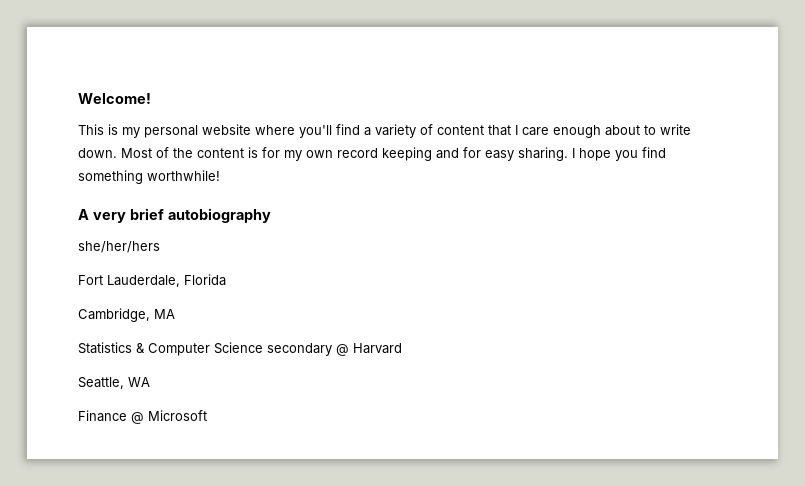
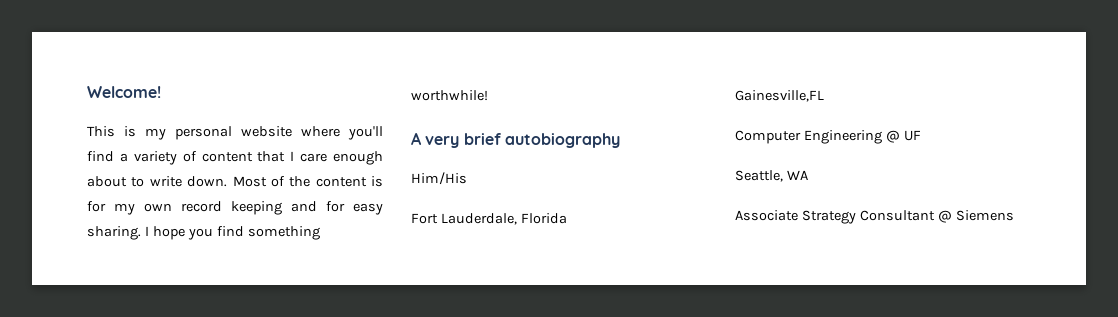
- she/her/hers
+ Him/His
- Cambridge, MA
- Statistics & Computer Science secondary @ Harvard
+ Gainesville,FL
+ Computer Engineering @ UF
  Seattle, WA
- Finance @ Microsoft
+ Associate Strategy Consultant @ Siemens

